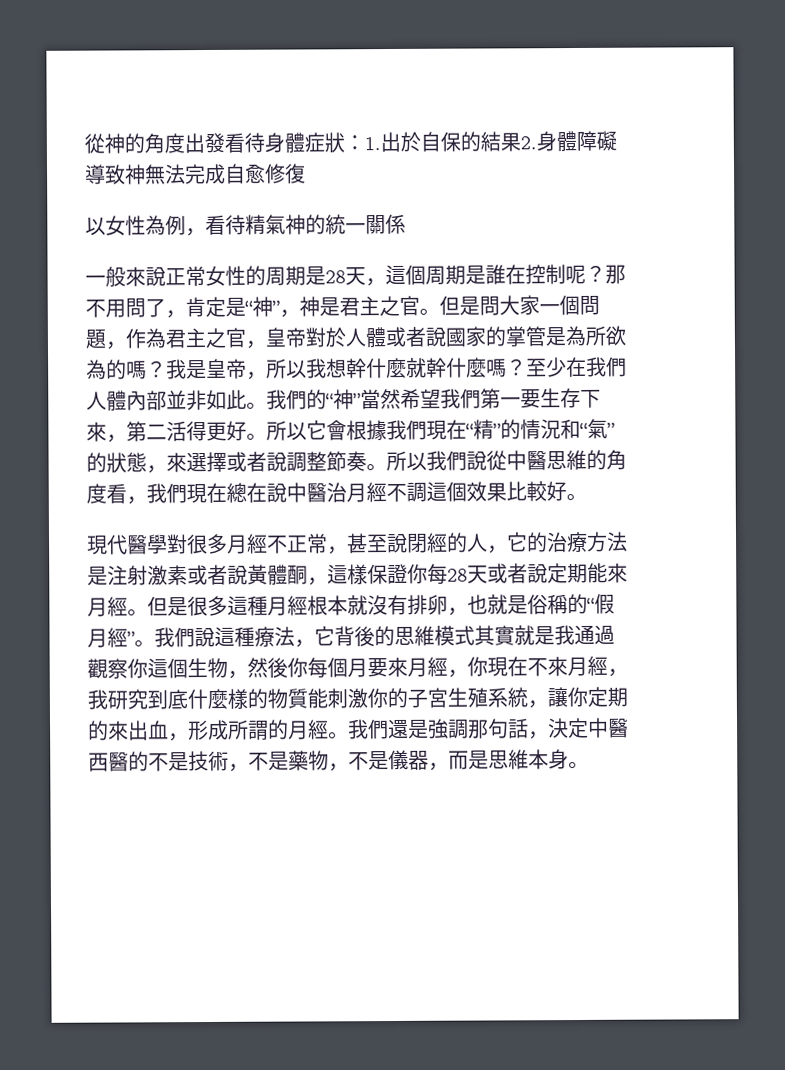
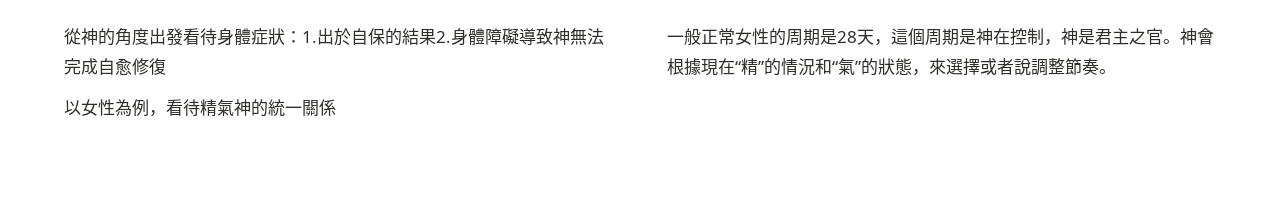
- 一般來說正常女性的周期是28天，這個周期是誰在控制呢？那不用問了，肯定是“神”，神是君主之官。但是問大家一個問題，作為君主之官，皇帝對於人體或者說國家的掌管是為所欲為的嗎？我是皇帝，所以我想幹什麼就幹什麼嗎？至少在我們人體內部並非如此。我們的“神”當然希望我們第一要生存下來，第二活得更好。所以它會根據我們現在“精”的情況和“氣”的狀態，來選擇或者說調整節奏。所以我們說從中醫思維的角度看，我們現在總在說中醫治月經不調這個效果比較好。
- 現代醫學對很多月經不正常，甚至說閉經的人，它的治療方法是注射激素或者說黃體酮，這樣保證你每28天或者說定期能來月經。但是很多這種月經根本就沒有排卵，也就是俗稱的“假月經”。我們說這種療法，它背後的思維模式其實就是我通過觀察你這個生物，然後你每個月要來月經，你現在不來月經，我研究到底什麼樣的物質能刺激你的子宮生殖系統，讓你定期的來出血，形成所謂的月經。我們還是強調那句話，決定中醫西醫的不是技術，不是藥物，不是儀器，而是思維本身。
+ 一般正常女性的周期是28天，這個周期是神在控制，神是君主之官。神會根據現在“精”的情況和“氣”的狀態，來選擇或者說調整節奏。

